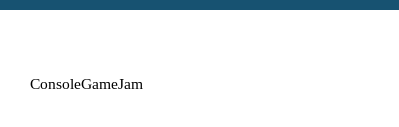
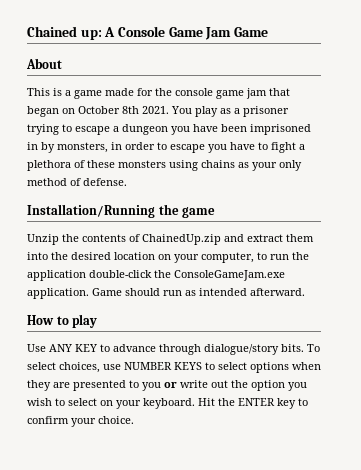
- ConsoleGameJam
+ Chained up: A Console Game Jam Game
+ About
+ This is a game made for the console game jam that began on October 8th 2021. You play as a prisoner trying to escape a dungeon you have been imprisoned in by monsters, in order to escape you have to fight a plethora of these monsters using chains as your only method of defense.
+ Installation/Running the game
+ Unzip the contents of ChainedUp.zip and extract them into the desired location on your computer, to run the application double-click the ConsoleGameJam.exe application. Game should run as intended afterward.
+ How to play
+ Use ANY KEY to advance through dialogue/story bits. To select choices, use NUMBER KEYS to select options when they are presented to you or write out the option you wish to select on your keyboard. Hit the ENTER key to confirm your choice.

